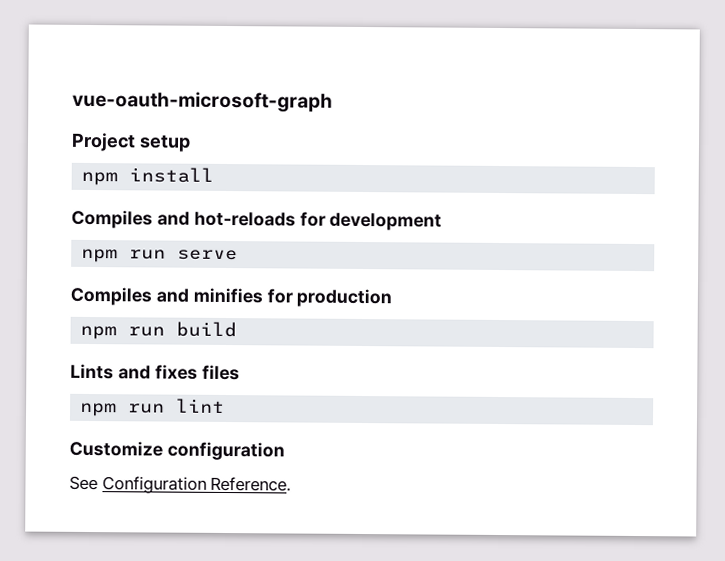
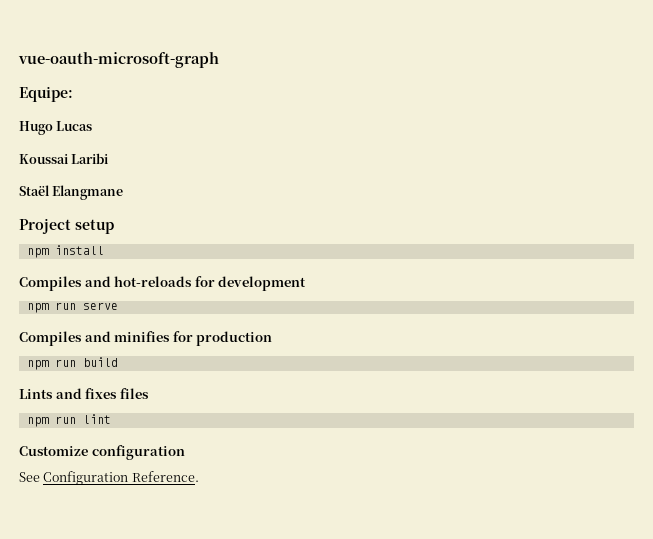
+ Equipe:
+ Hugo Lucas
+ Koussai Laribi
+ Staël Elangmane

